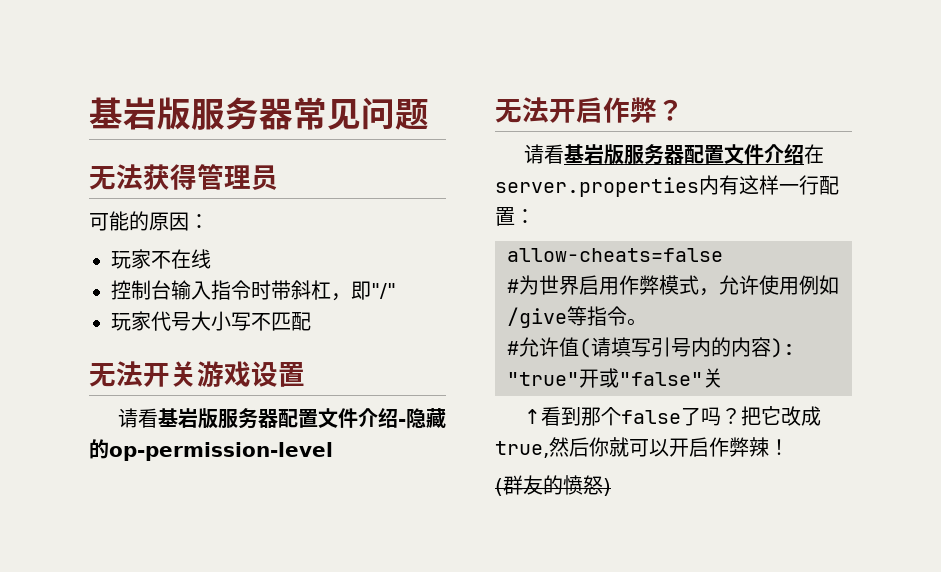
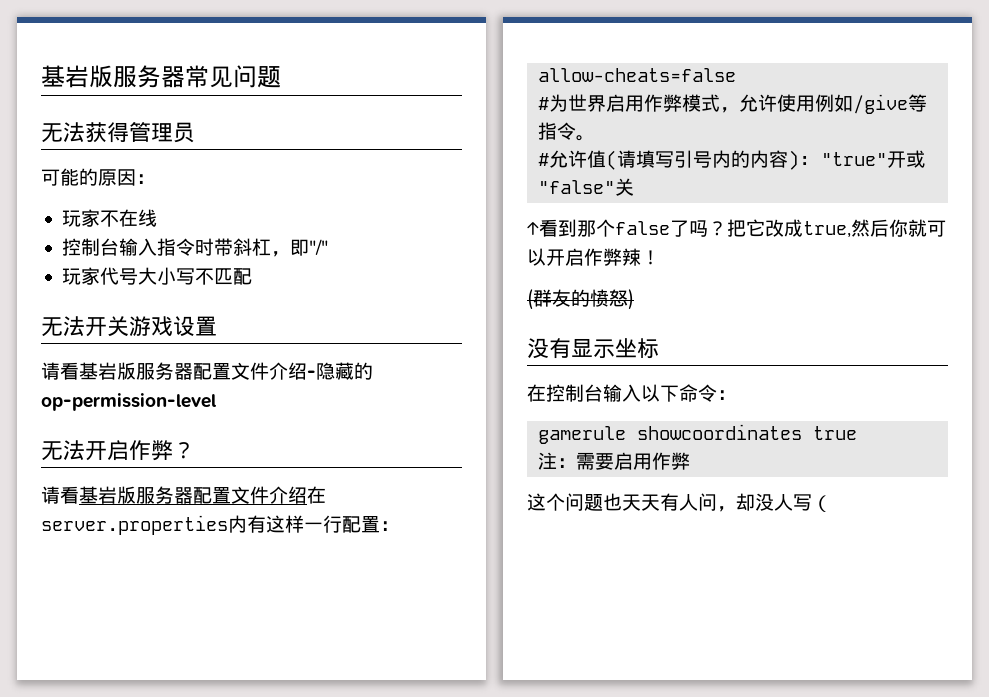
+ 没有显示坐标
+ 在控制台输入以下命令：
+ gamerule showcoordinates true
+ 注：需要启用作弊
+ 这个问题也天天有人问，却没人写（

